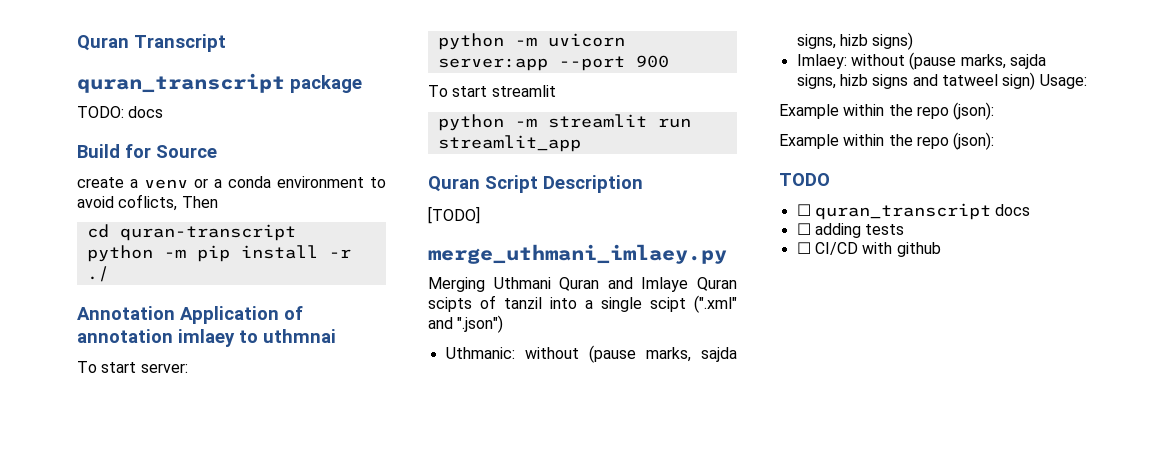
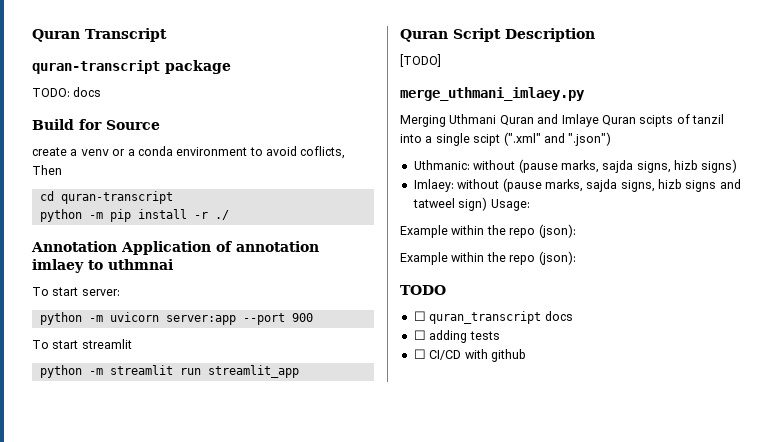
- quran_transcript package
+ quran-transcript package

